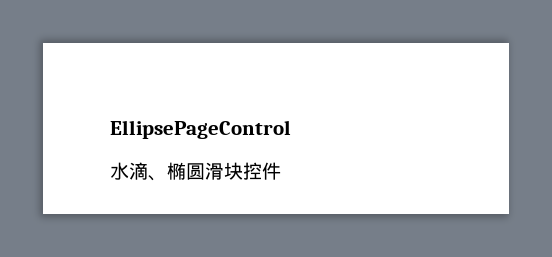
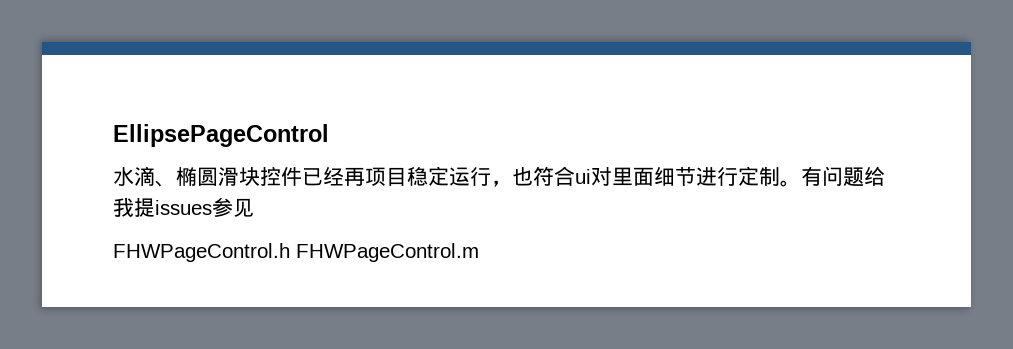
- 水滴、椭圆滑块控件
+ 水滴、椭圆滑块控件已经再项目稳定运行，也符合ui对里面细节进行定制。有问题给我提issues参见
+ FHWPageControl.h FHWPageControl.m

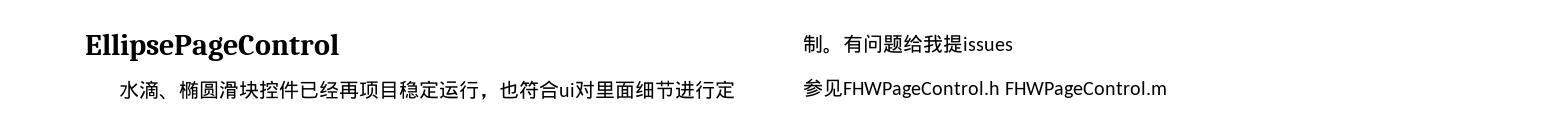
- 有问题给我提issues参见
- FHWPageControl.h FHWPageControl.m
+ 有问题给我提issues
+ 参见FHWPageControl.h FHWPageControl.m

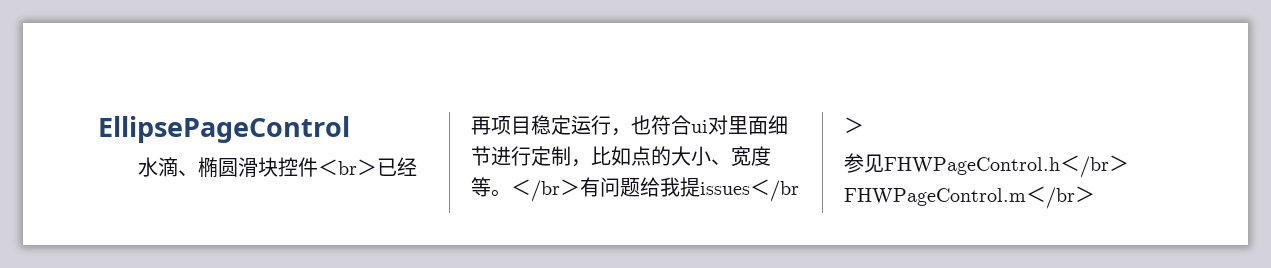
- 水滴、椭圆滑块控件已经再项目稳定运行，也符合ui对里面细节进行定制。有问题给我提issues
+ 水滴、椭圆滑块控件＜br＞已经再项目稳定运行，也符合ui对里面细节进行定制，比如点的大小、宽度等。＜/br＞有问题给我提issues＜/br＞
- 参见FHWPageControl.h FHWPageControl.m
+ 参见FHWPageControl.h＜/br＞FHWPageControl.m＜/br＞

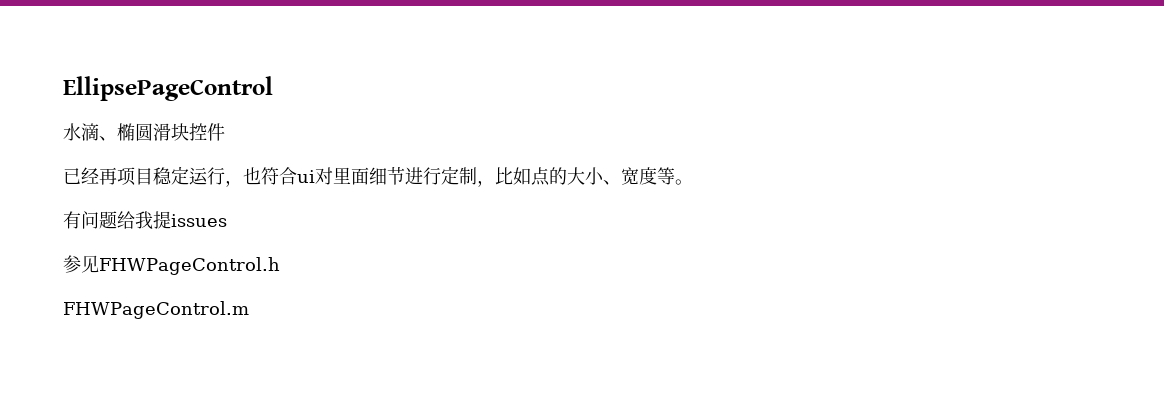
- 水滴、椭圆滑块控件＜br＞已经再项目稳定运行，也符合ui对里面细节进行定制，比如点的大小、宽度等。＜/br＞有问题给我提issues＜/br＞
+ 水滴、椭圆滑块控件
+ 已经再项目稳定运行，也符合ui对里面细节进行定制，比如点的大小、宽度等。
+ 有问题给我提issues
- 参见FHWPageControl.h＜/br＞FHWPageControl.m＜/br＞
+ 参见FHWPageControl.h
+ FHWPageControl.m

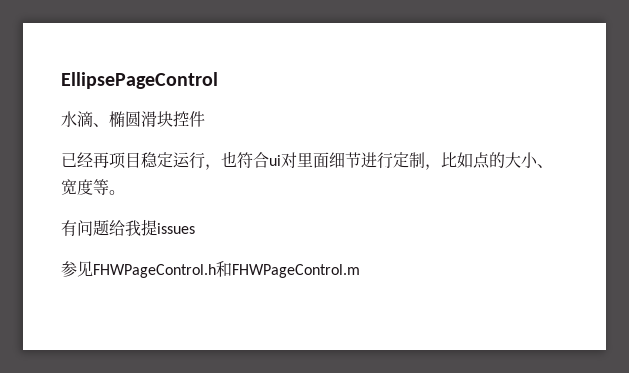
- 参见FHWPageControl.h
- FHWPageControl.m
+ 参见FHWPageControl.h和FHWPageControl.m

